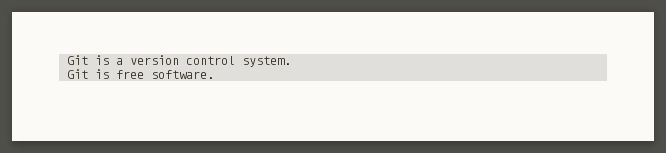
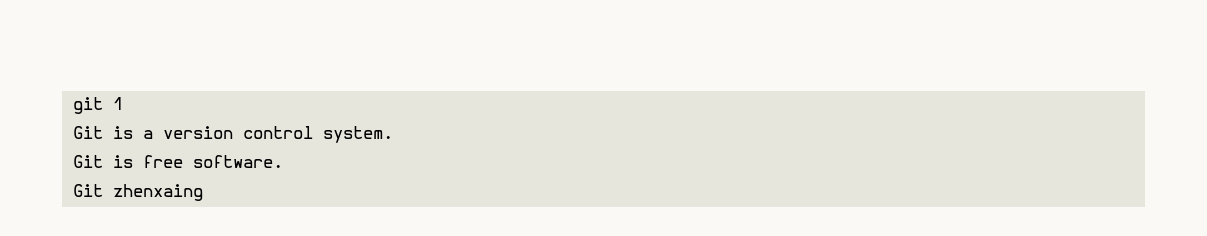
+ git 1
+ Git zhenxaing

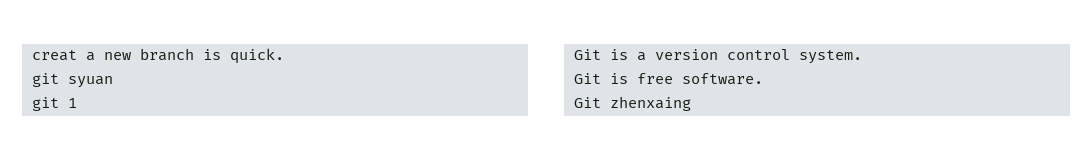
+ creat a new branch is quick.
+ git syuan

